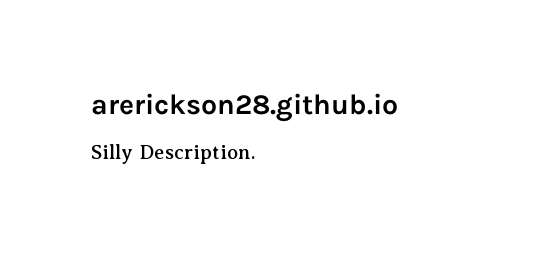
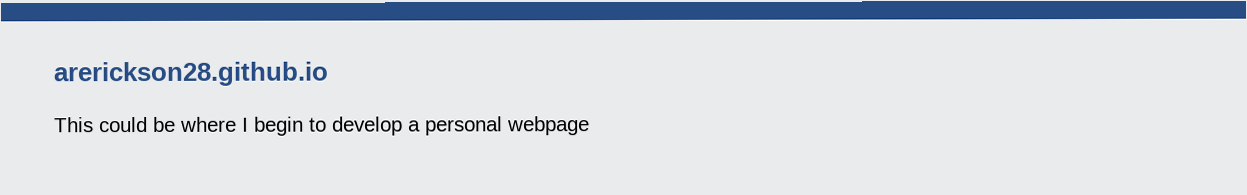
- Silly Description.
+ This could be where I begin to develop a personal webpage

